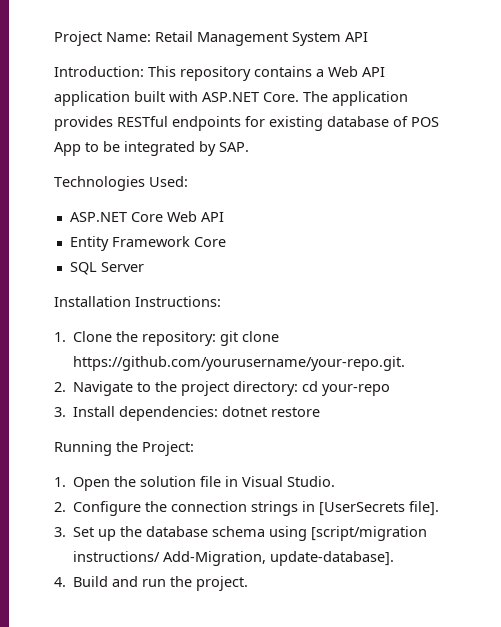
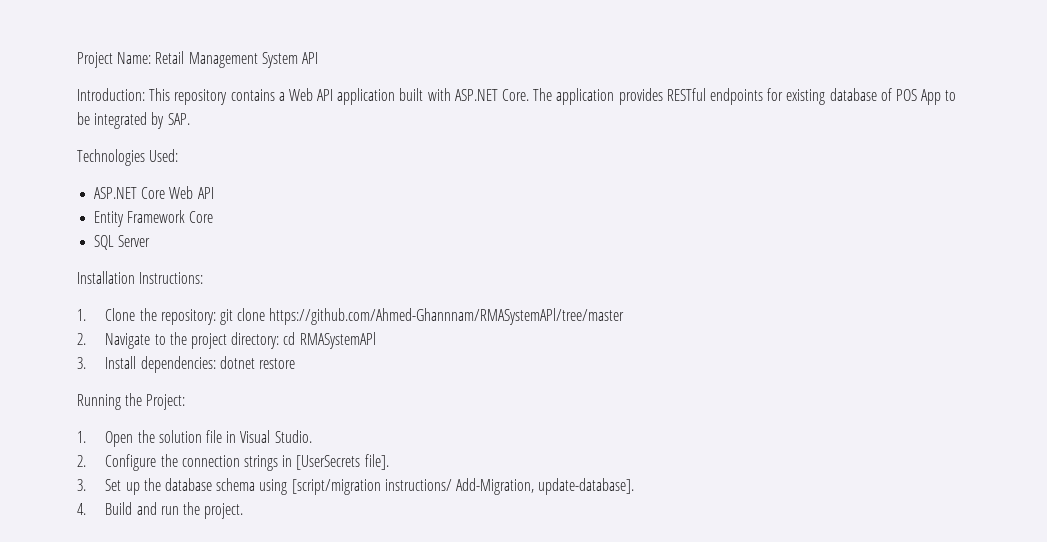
- 1. Clone the repository: git clone https://github.com/yourusername/your-repo.git.
+ 1. Clone the repository: git clone https://github.com/Ahmed-Ghannnam/RMASystemAPl/tree/master
- 2. Navigate to the project directory: cd your-repo
+ 2. Navigate to the project directory: cd RMASystemAPl

